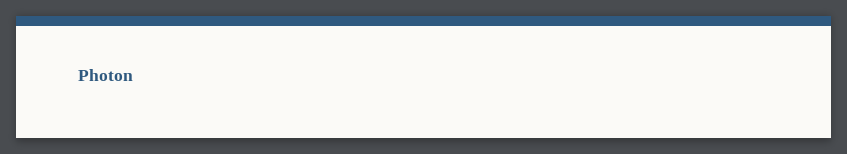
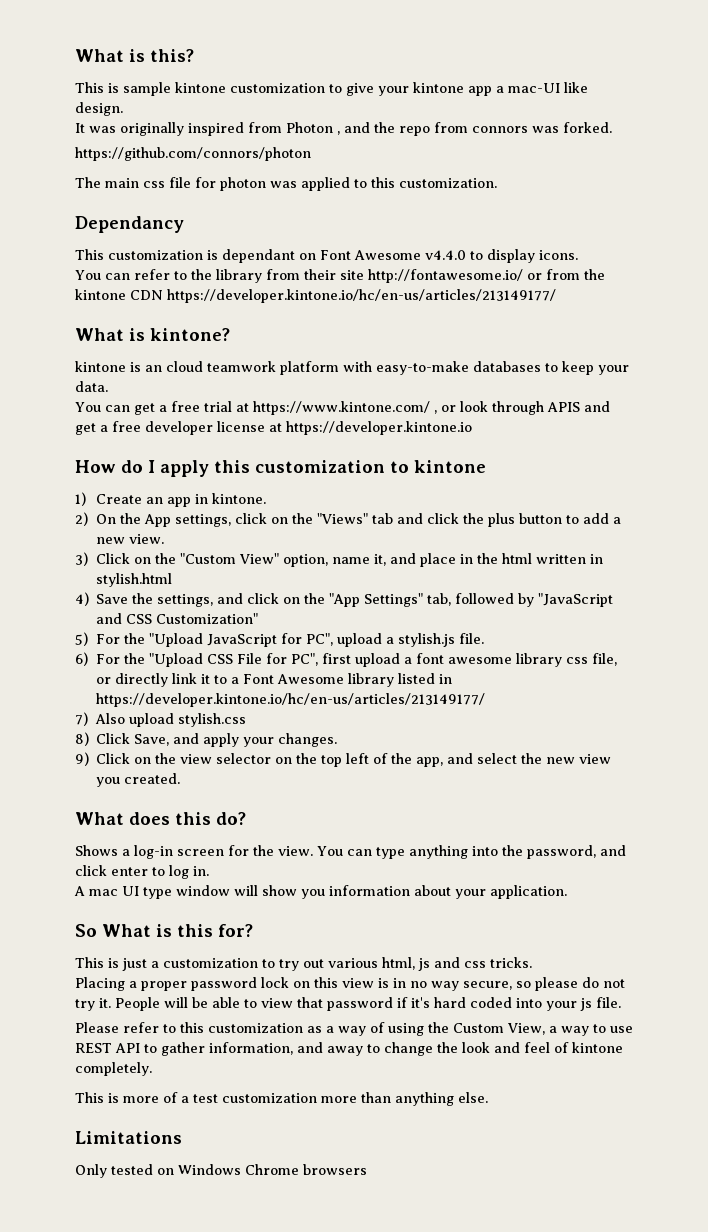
- Photon
+ What is this?
+ This is sample kintone customization to give your kintone app a mac-UI like design.
+ It was originally inspired from Photon , and the repo from connors was forked.
+ https://github.com/connors/photon
+ The main css file for photon was applied to this customization.
+ Dependancy
+ This customization is dependant on Font Awesome v4.4.0 to display icons.
+ You can refer to the library from their site http://fontawesome.io/ or from the kintone CDN https://developer.kintone.io/hc/en-us/articles/213149177/
+ What is kintone?
+ kintone is an cloud teamwork platform with easy-to-make databases to keep your data.
+ You can get a free trial at https://www.kintone.com/ , or look through APIS and get a free developer license at https://developer.kintone.io
+ How do I apply this customization to kintone
+ 1) Create an app in kintone.
+ 2) On the App settings, click on the "Views" tab and click the plus button to add a new view.
+ 3) Click on the "Custom View" option, name it, and place in the html written in stylish.html
+ 4) Save the settings, and click on the "App Settings" tab, followed by "JavaScript and CSS Customization"
+ 5) For the "Upload JavaScript for PC", upload a stylish.js file.
+ 6) For the "Upload CSS File for PC", first upload a font awesome library css file, or directly link it to a Font Awesome library listed in https://developer.kintone.io/hc/en-us/articles/213149177/
+ 7) Also upload stylish.css
+ 8) Click Save, and apply your changes.
+ 9) Click on the view selector on the top left of the app, and select the new view you created.
+ What does this do?
+ Shows a log-in screen for the view. You can type anything into the password, and click enter to log in.
+ A mac UI type window will show you information about your application.
+ So What is this for?
+ This is just a customization to try out various html, js and css tricks.
+ Placing a proper password lock on this view is in no way secure, so please do not try it. People will be able to view that password if it's hard coded into your js file.
+ Please refer to this customization as a way of using the Custom View, a way to use REST API to gather information, and away to change the look and feel of kintone completely.
+ This is more of a test customization more than anything else.
+ Limitations
+ Only tested on Windows Chrome browsers

